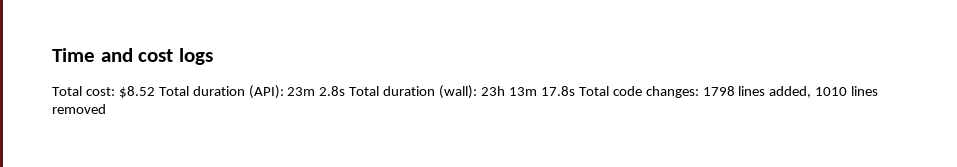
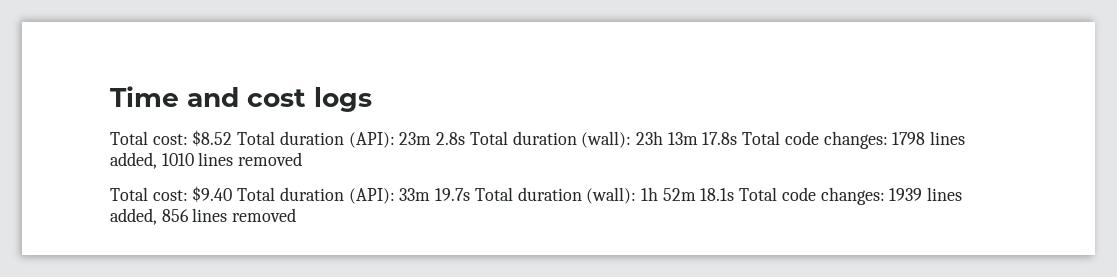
+ Total cost: $9.40 Total duration (API): 33m 19.7s Total duration (wall): 1h 52m 18.1s Total code changes: 1939 lines added, 856 lines removed

